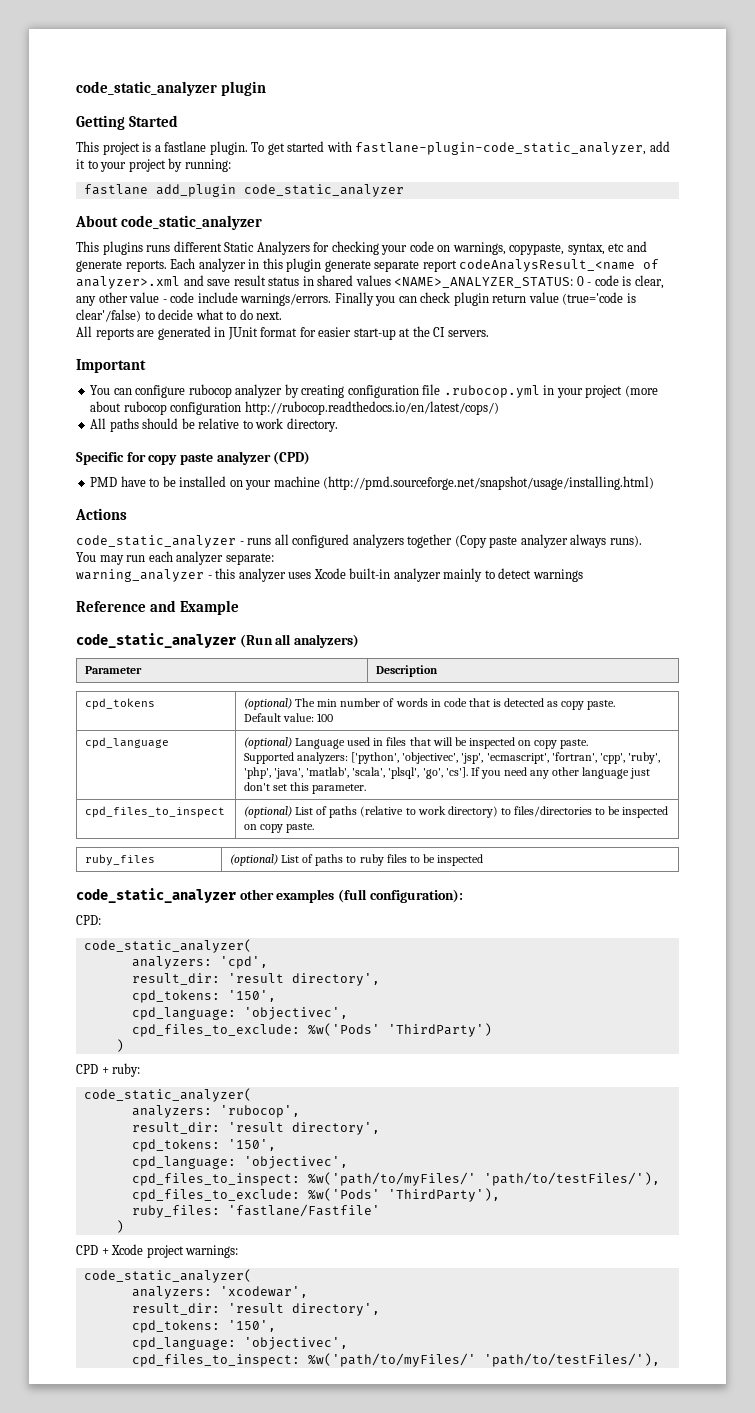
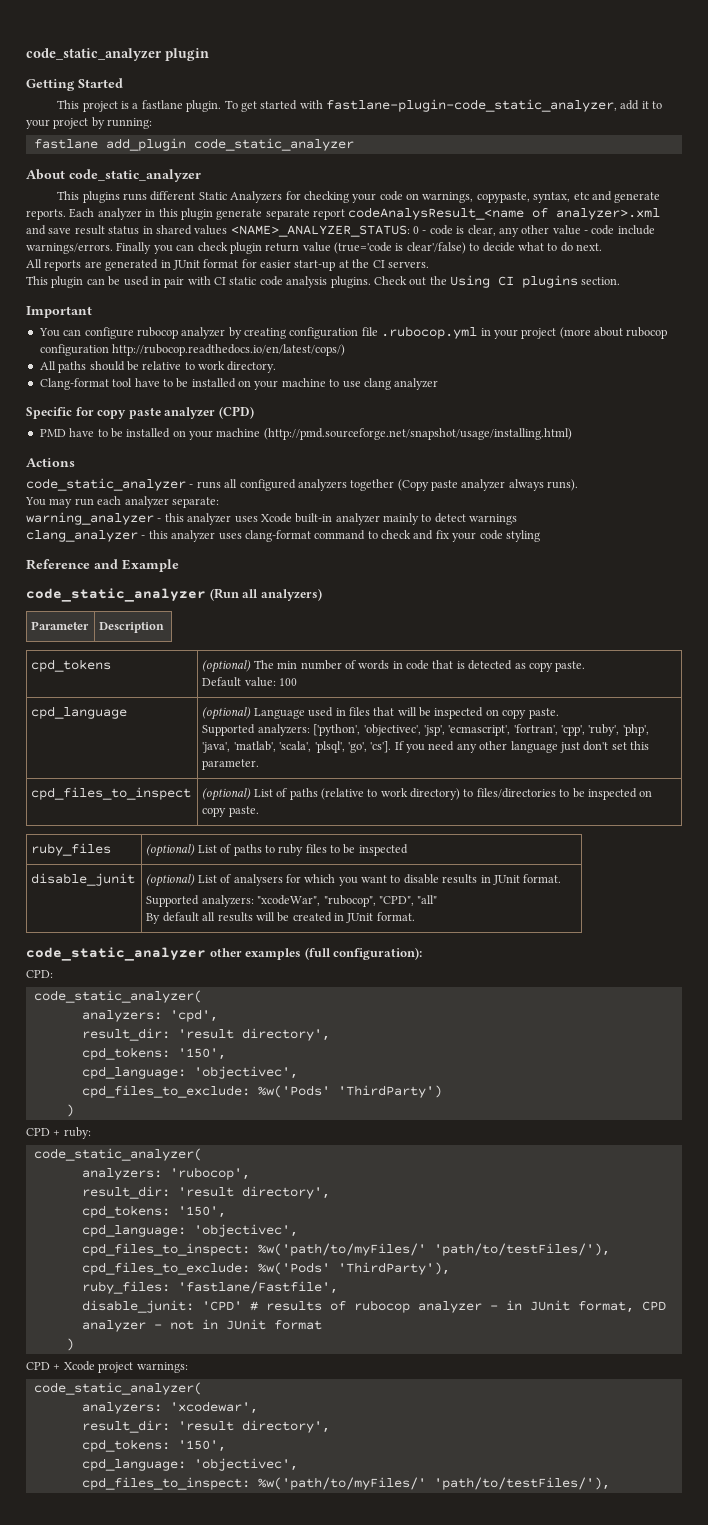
+ This plugin can be used in pair with CI static code analysis plugins. Check out the Using CI plugins section.
+ Clang-format tool have to be installed on your machine to use clang analyzer
+ clang_analyzer - this analyzer uses clang-format command to check and fix your code styling
+ disable_junit | (optional) List of analysers for which you want to disable results in JUnit format.
+ Supported analyzers: "xcodeWar", "rubocop", "CPD", "all"
+ By default all results will be created in JUnit format.
- ruby_files: 'fastlane/Fastfile'
+ ruby_files: 'fastlane/Fastfile',
+ disable_junit: 'CPD' # results of rubocop analyzer - in JUnit format, CPD analyzer - not in JUnit format

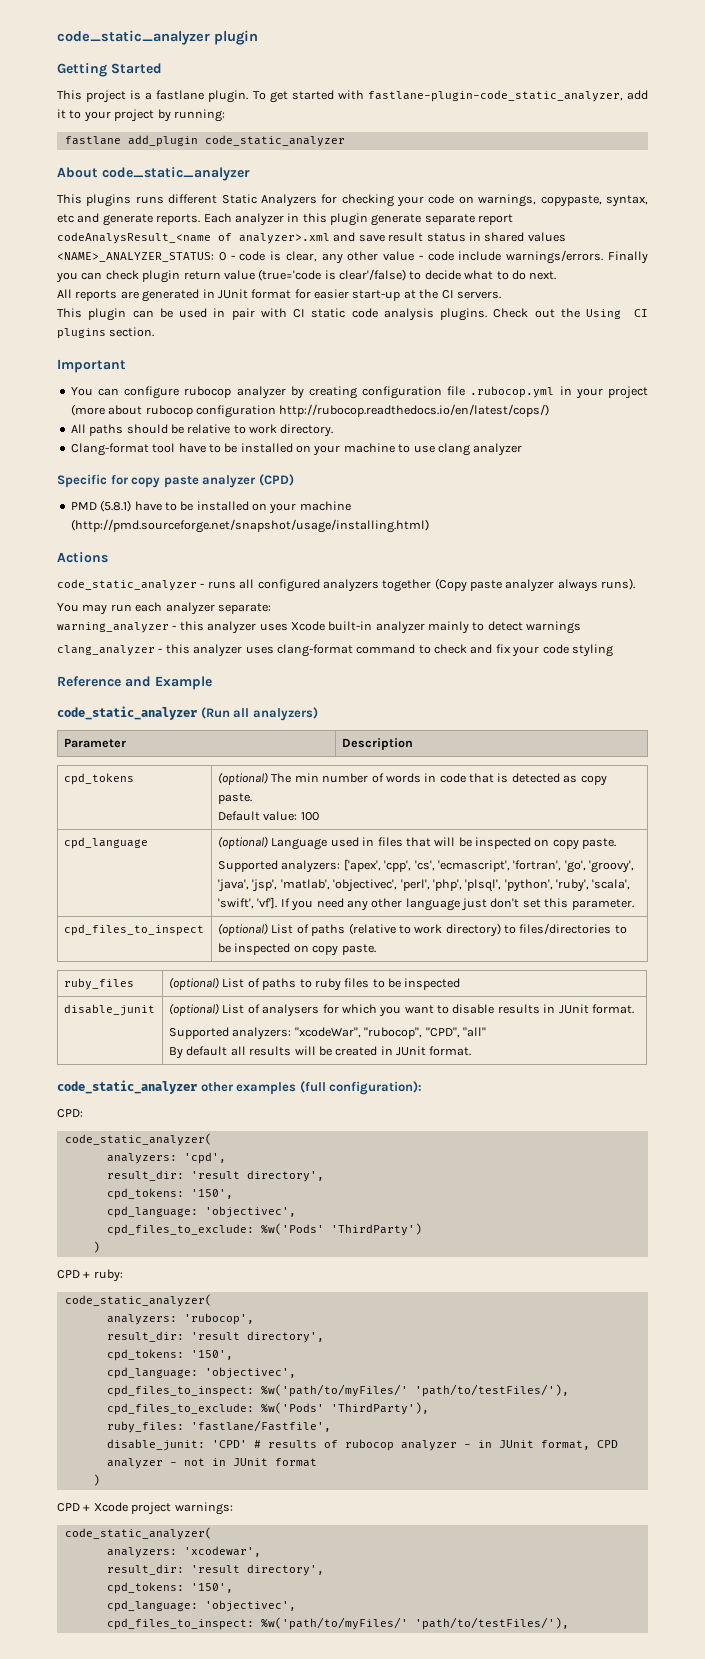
- PMD have to be installed on your machine (http://pmd.sourceforge.net/snapshot/usage/installing.html)
+ PMD (5.8.1) have to be installed on your machine (http://pmd.sourceforge.net/snapshot/usage/installing.html)
- Supported analyzers: ['python', 'objectivec', 'jsp', 'ecmascript', 'fortran', 'cpp', 'ruby', 'php', 'java', 'matlab', 'scala', 'plsql', 'go', 'cs'].
+ Supported analyzers: ['apex', 'cpp', 'cs', 'ecmascript', 'fortran', 'go', 'groovy', 'java', 'jsp', 'matlab', 'objectivec', 'perl', 'php', 'plsql', 'python', 'ruby', 'scala', 'swift', 'vf'].

